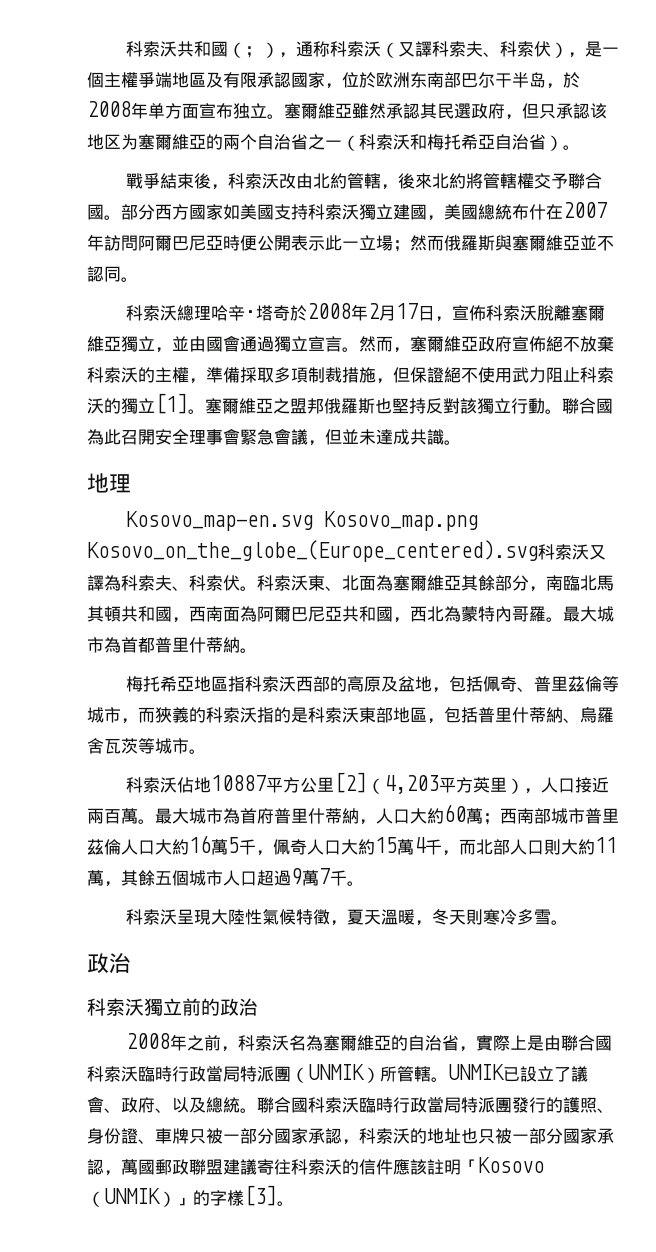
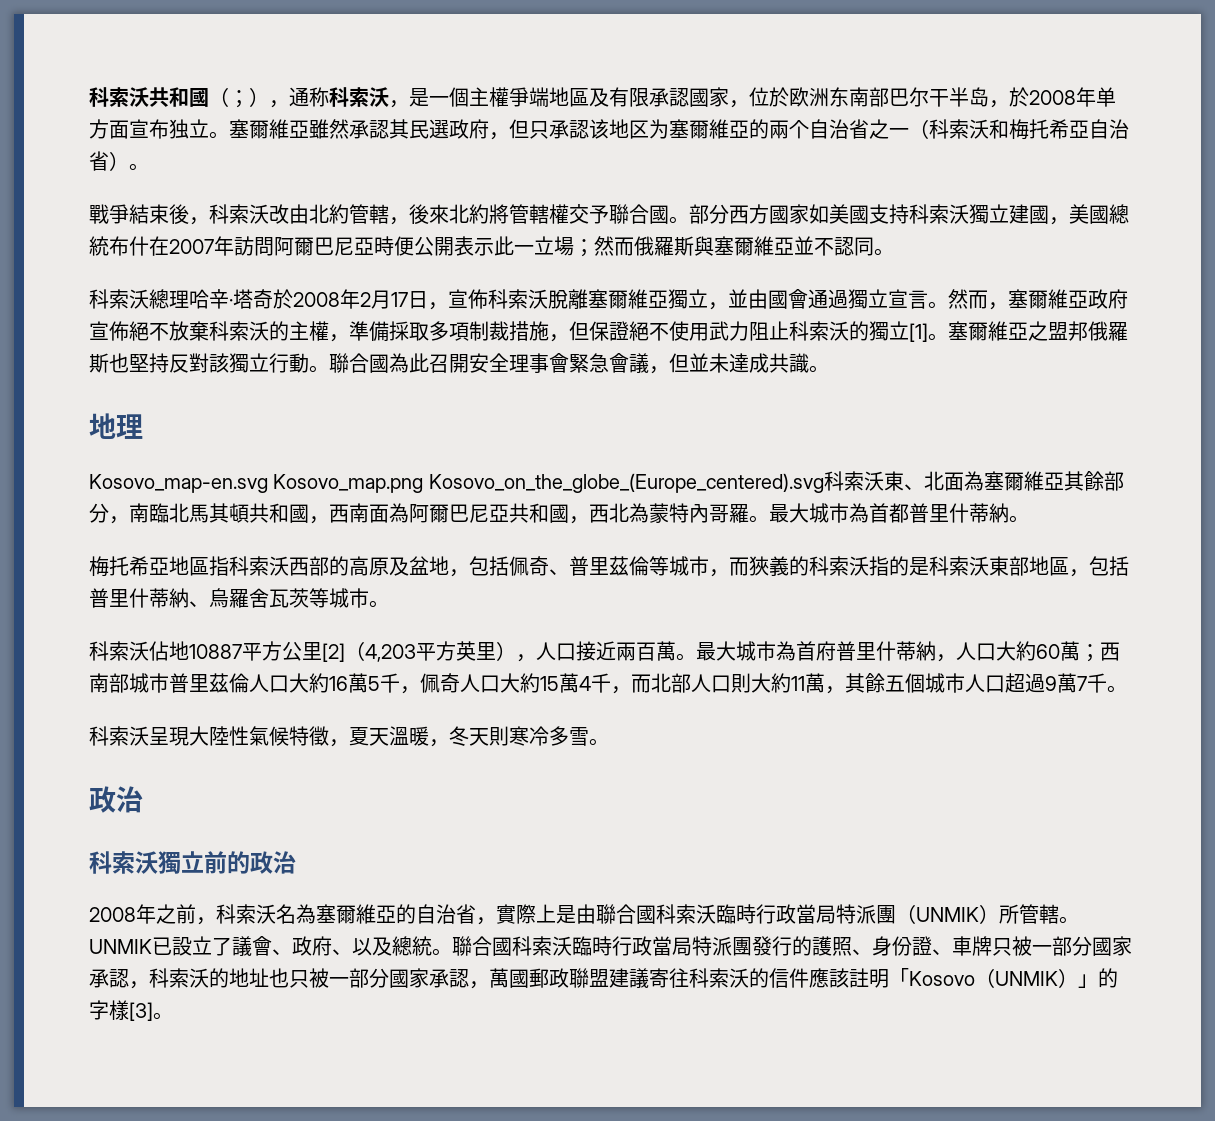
- 科索沃共和國（；），通称科索沃（又譯科索夫、科索伏），是一個主權爭端地區及有限承認國家，位於欧洲东南部巴尔干半岛，於2008年单方面宣布独立。
+ 科索沃共和國（；），通称科索沃，是一個主權爭端地區及有限承認國家，位於欧洲东南部巴尔干半岛，於2008年单方面宣布独立。
- Kosovo_map-en.svg Kosovo_map.png Kosovo_on_the_globe_(Europe_centered).svg科索沃又譯為科索夫、科索伏。科索沃東、北面為塞爾維亞其餘部分，南臨北馬其頓共和國，西南面為阿爾巴尼亞共和國，西北為蒙特內哥羅。
+ Kosovo_map-en.svg Kosovo_map.png Kosovo_on_the_globe_(Europe_centered).svg科索沃東、北面為塞爾維亞其餘部分，南臨北馬其頓共和國，西南面為阿爾巴尼亞共和國，西北為蒙特內哥羅。

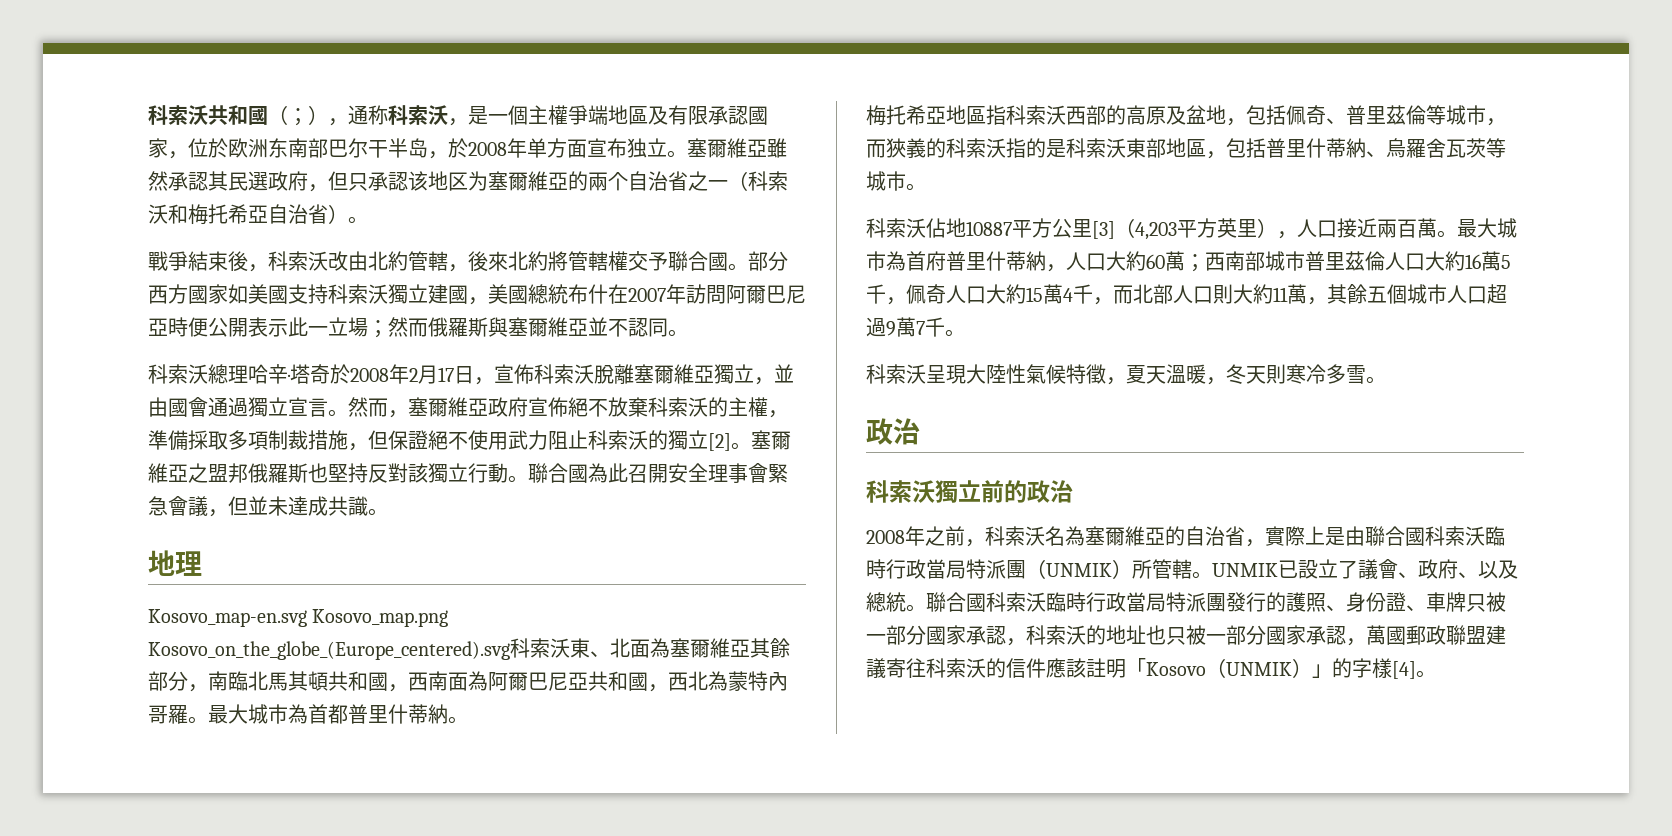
- 然而，塞爾維亞政府宣佈絕不放棄科索沃的主權，準備採取多項制裁措施，但保證絕不使用武力阻止科索沃的獨立[1]。
+ 然而，塞爾維亞政府宣佈絕不放棄科索沃的主權，準備採取多項制裁措施，但保證絕不使用武力阻止科索沃的獨立[2]。
- 科索沃佔地10887平方公里[2]（4,203平方英里），人口接近兩百萬。
+ 科索沃佔地10887平方公里[3]（4,203平方英里），人口接近兩百萬。
- 聯合國科索沃臨時行政當局特派團發行的護照、身份證、車牌只被一部分國家承認，科索沃的地址也只被一部分國家承認，萬國郵政聯盟建議寄往科索沃的信件應該註明「Kosovo（UNMIK）」的字樣[3]。
+ 聯合國科索沃臨時行政當局特派團發行的護照、身份證、車牌只被一部分國家承認，科索沃的地址也只被一部分國家承認，萬國郵政聯盟建議寄往科索沃的信件應該註明「Kosovo（UNMIK）」的字樣[4]。

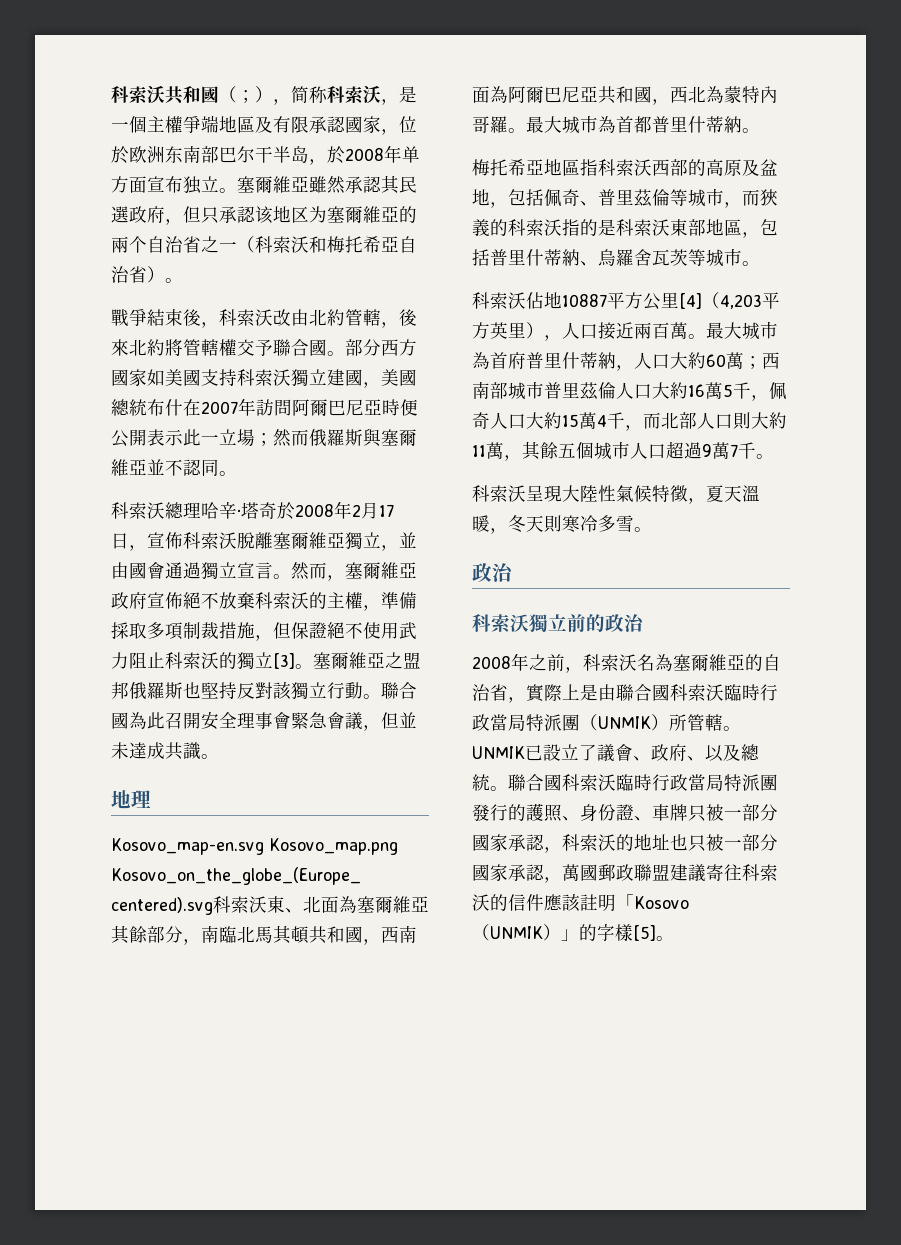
- 科索沃共和國（；），通称科索沃，是一個主權爭端地區及有限承認國家，位於欧洲东南部巴尔干半岛，於2008年单方面宣布独立。
+ 科索沃共和國（；），简称科索沃，是一個主權爭端地區及有限承認國家，位於欧洲东南部巴尔干半岛，於2008年单方面宣布独立。
- 然而，塞爾維亞政府宣佈絕不放棄科索沃的主權，準備採取多項制裁措施，但保證絕不使用武力阻止科索沃的獨立[2]。
+ 然而，塞爾維亞政府宣佈絕不放棄科索沃的主權，準備採取多項制裁措施，但保證絕不使用武力阻止科索沃的獨立[3]。
- 科索沃佔地10887平方公里[3]（4,203平方英里），人口接近兩百萬。
+ 科索沃佔地10887平方公里[4]（4,203平方英里），人口接近兩百萬。
- 聯合國科索沃臨時行政當局特派團發行的護照、身份證、車牌只被一部分國家承認，科索沃的地址也只被一部分國家承認，萬國郵政聯盟建議寄往科索沃的信件應該註明「Kosovo（UNMIK）」的字樣[4]。
+ 聯合國科索沃臨時行政當局特派團發行的護照、身份證、車牌只被一部分國家承認，科索沃的地址也只被一部分國家承認，萬國郵政聯盟建議寄往科索沃的信件應該註明「Kosovo（UNMIK）」的字樣[5]。

